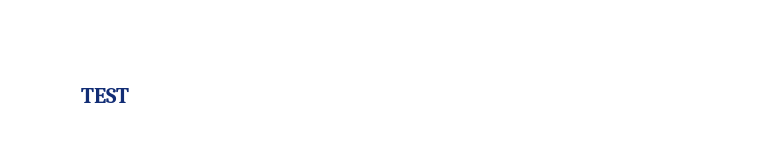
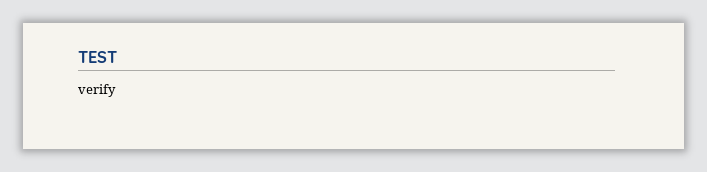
+ verify

